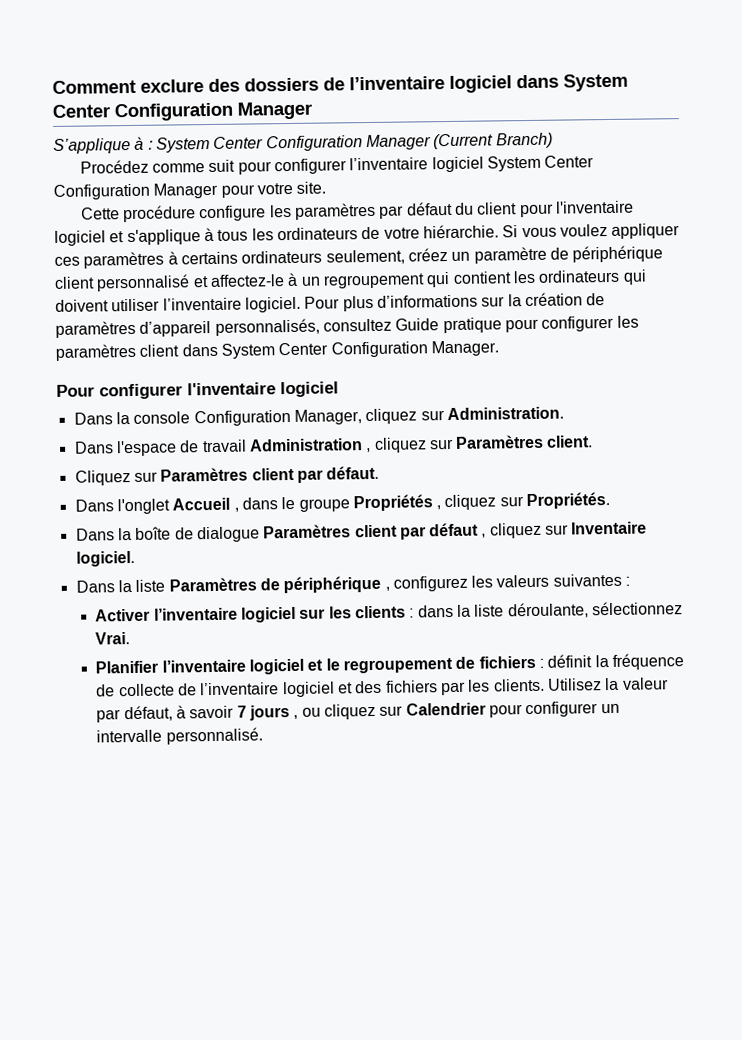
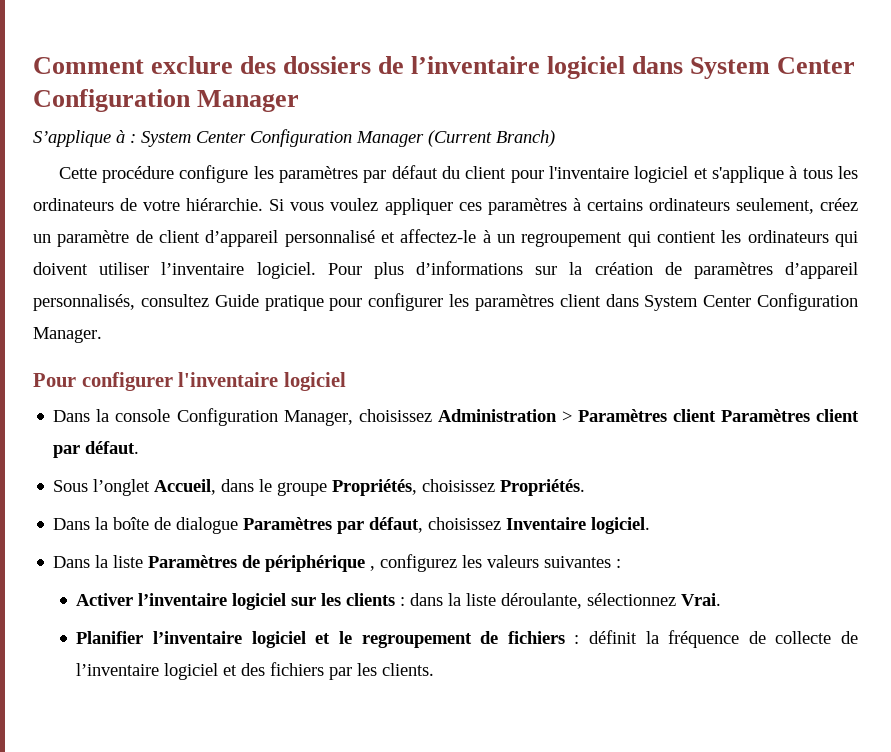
- Procédez comme suit pour configurer l’inventaire logiciel System Center Configuration Manager pour votre site.
- Si vous voulez appliquer ces paramètres à certains ordinateurs seulement, créez un paramètre de périphérique client personnalisé et affectez-le à un regroupement qui contient les ordinateurs qui doivent utiliser l’inventaire logiciel.
+ Si vous voulez appliquer ces paramètres à certains ordinateurs seulement, créez un paramètre de client d’appareil personnalisé et affectez-le à un regroupement qui contient les ordinateurs qui doivent utiliser l’inventaire logiciel.
- Dans la console Configuration Manager, cliquez sur Administration.
- Dans l'espace de travail Administration , cliquez sur Paramètres client.
- Cliquez sur Paramètres client par défaut.
- Dans l'onglet Accueil , dans le groupe Propriétés , cliquez sur Propriétés.
+ Dans la console Configuration Manager, choisissez Administration > Paramètres client Paramètres client par défaut.
+ Sous l’onglet Accueil, dans le groupe Propriétés, choisissez Propriétés.
- Dans la boîte de dialogue Paramètres client par défaut , cliquez sur Inventaire logiciel.
+ Dans la boîte de dialogue Paramètres par défaut, choisissez Inventaire logiciel.
- Utilisez la valeur par défaut, à savoir 7 jours , ou cliquez sur Calendrier pour configurer un intervalle personnalisé.

